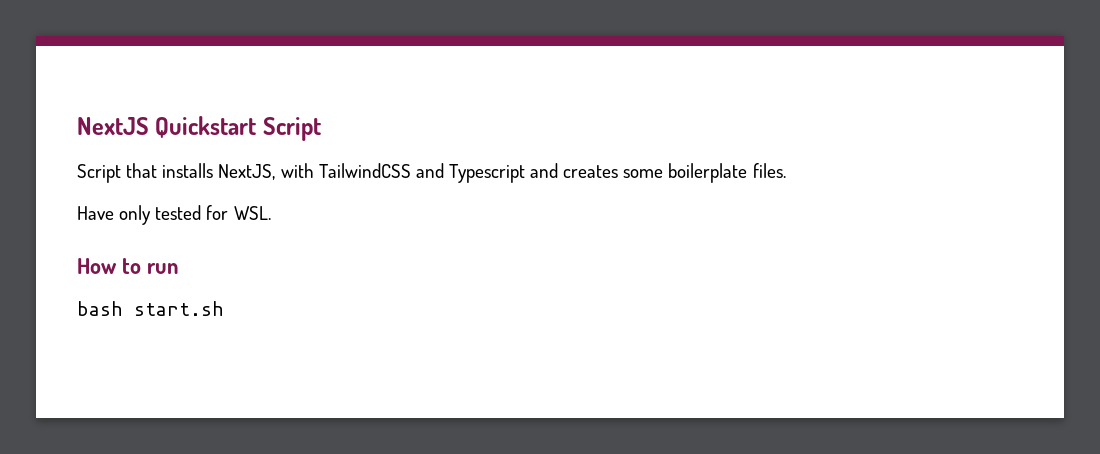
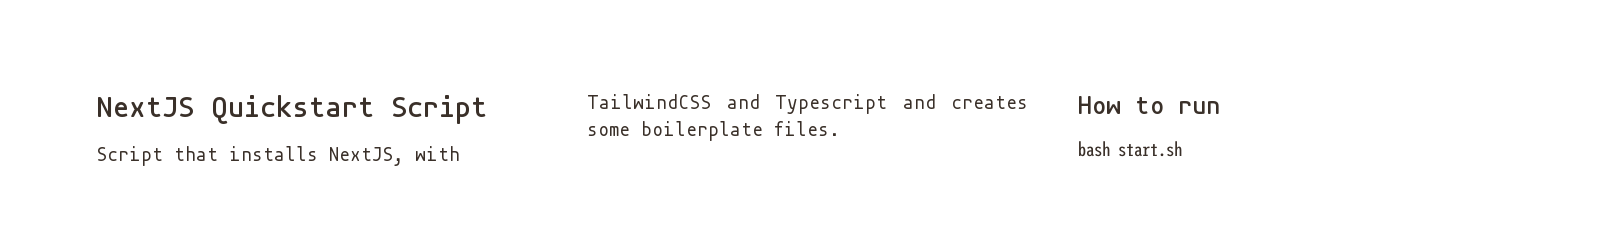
- Have only tested for WSL.

